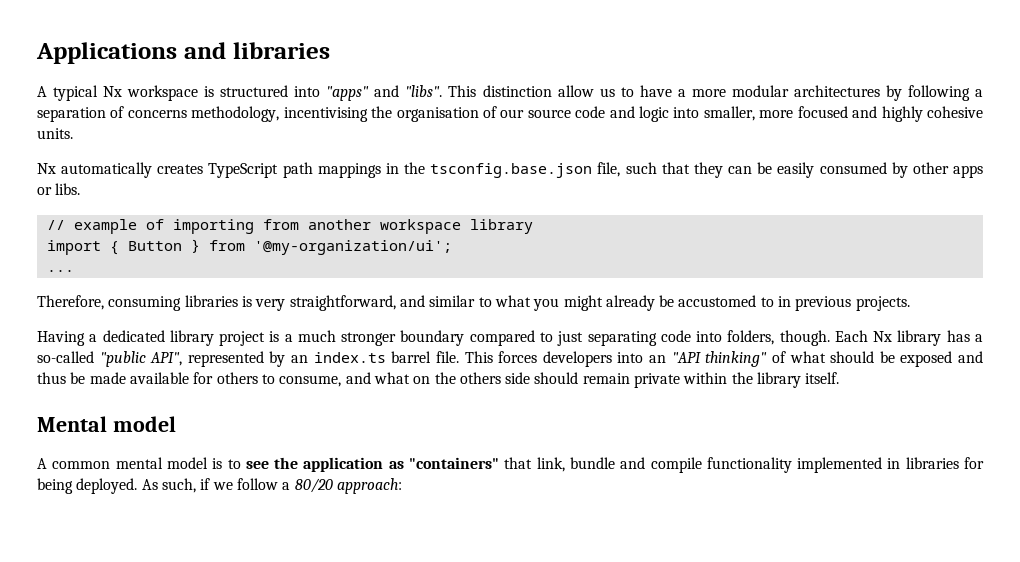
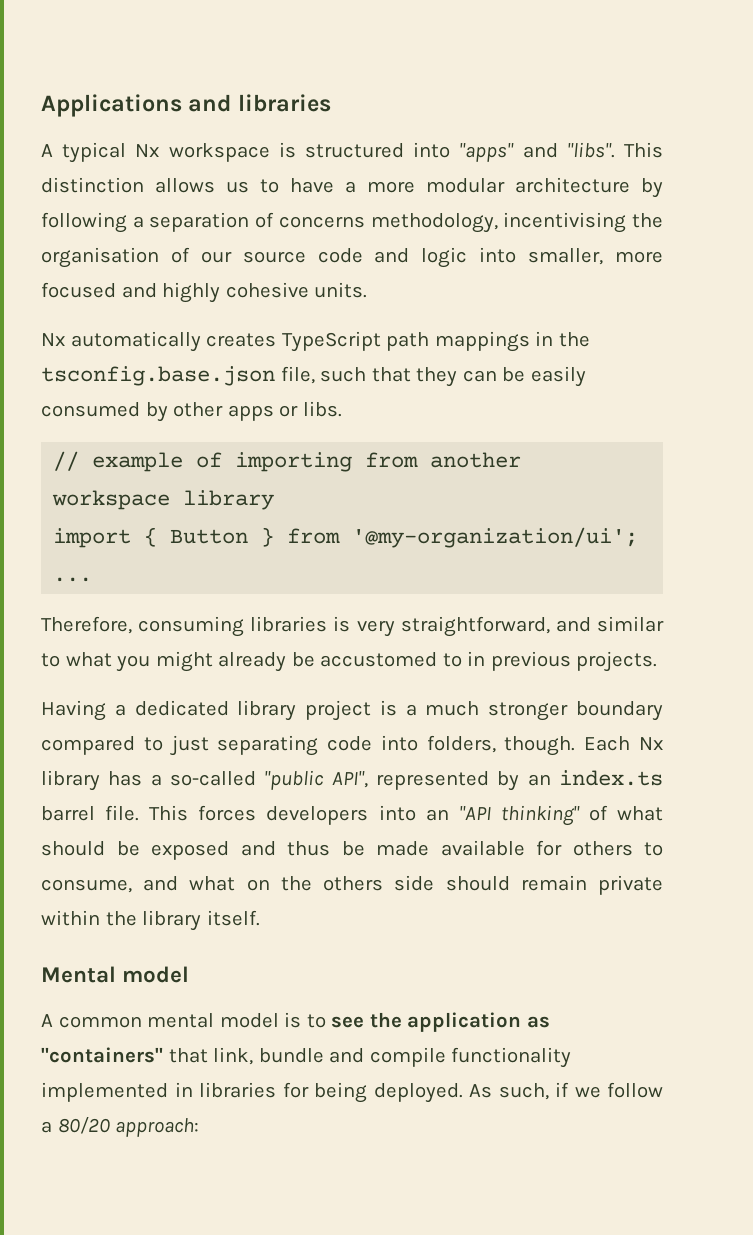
- This distinction allow us to have a more modular architectures by following a separation of concerns methodology, incentivising the organisation of our source code and logic into smaller, more focused and highly cohesive units.
+ This distinction allows us to have a more modular architecture by following a separation of concerns methodology, incentivising the organisation of our source code and logic into smaller, more focused and highly cohesive units.

